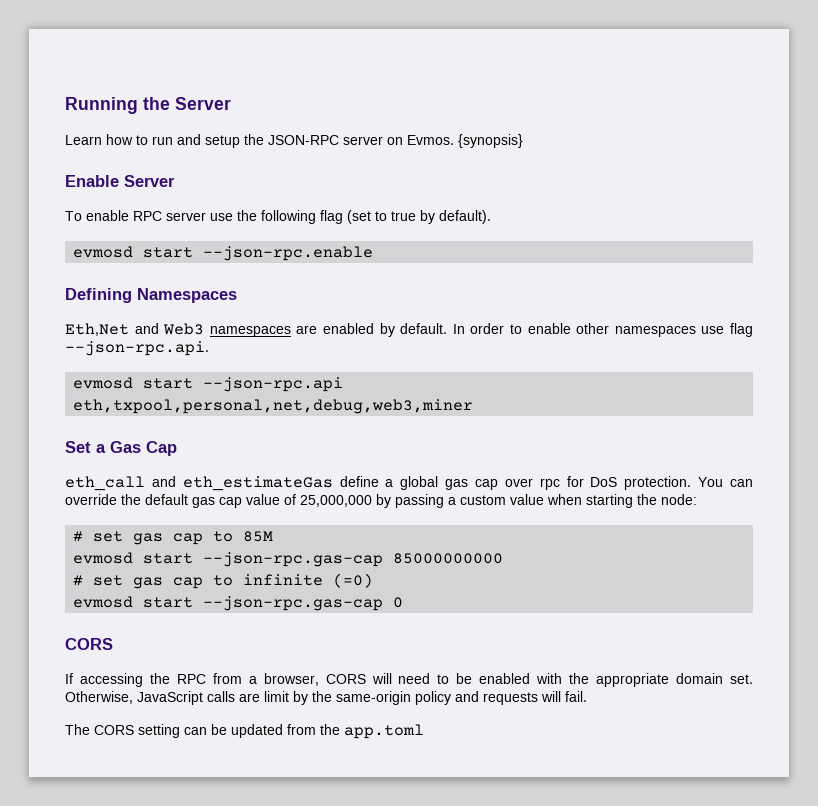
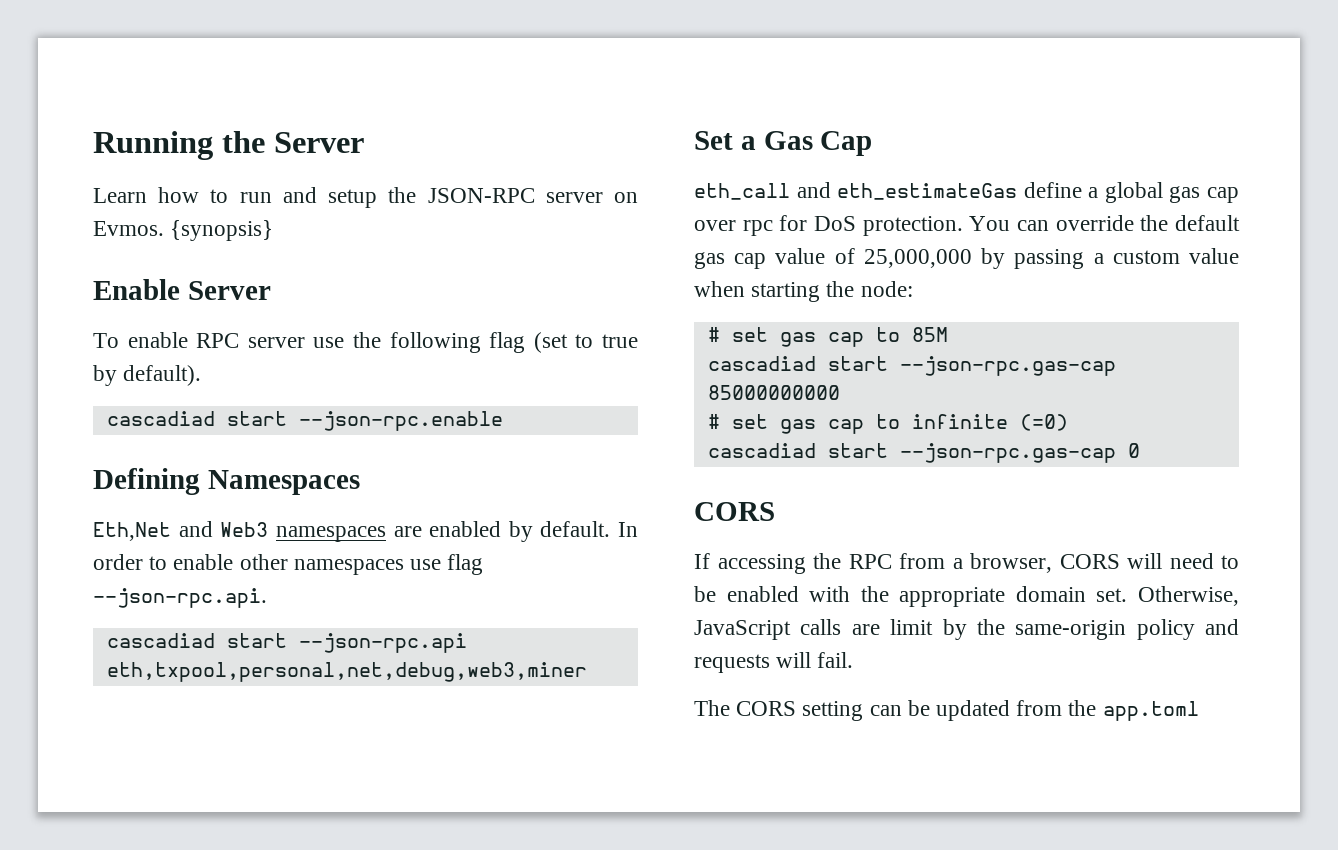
- evmosd start --json-rpc.enable
+ cascadiad start --json-rpc.enable
- evmosd start --json-rpc.api eth,txpool,personal,net,debug,web3,miner
+ cascadiad start --json-rpc.api eth,txpool,personal,net,debug,web3,miner
- evmosd start --json-rpc.gas-cap 85000000000
+ cascadiad start --json-rpc.gas-cap 85000000000
- evmosd start --json-rpc.gas-cap 0
+ cascadiad start --json-rpc.gas-cap 0

